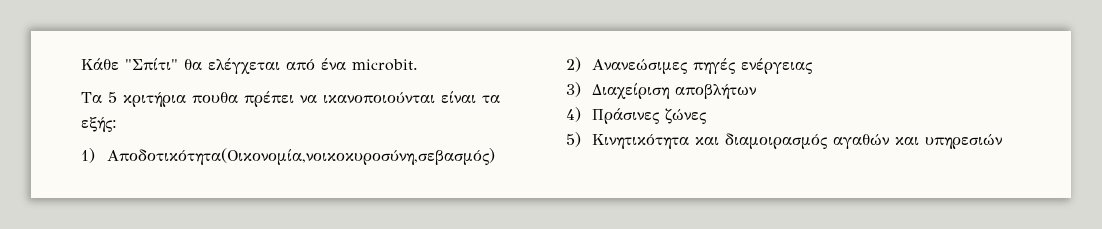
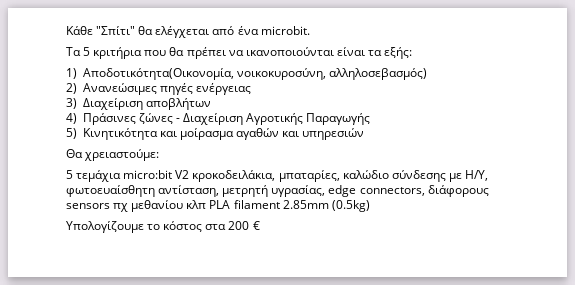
- Τα 5 κριτήρια πουθα πρέπει να ικανοποιούνται είναι τα εξής:
+ Τα 5 κριτήρια που θα πρέπει να ικανοποιούνται είναι τα εξής:
- 1) Αποδοτικότητα(Οικονομία,νοικοκυροσύνη,σεβασμός)
+ 1) Αποδοτικότητα(Οικονομία, νοικοκυροσύνη, αλληλοσεβασμός)
- 4) Πράσινες ζώνες
+ 4) Πράσινες ζώνες - Διαχείριση Αγροτικής Παραγωγής
- 5) Κινητικότητα και διαμοιρασμός αγαθών και υπηρεσιών
+ 5) Κινητικότητα και μοίρασμα αγαθών και υπηρεσιών
+ Θα χρειαστούμε:
+ 5 τεμάχια micro:bit V2 κροκοδειλάκια, μπαταρίες, καλώδιο σύνδεσης με Η/Υ, φωτοευαίσθητη αντίσταση, μετρητή υγρασίας, edge connectors, διάφορους sensors πχ μεθανίου κλπ PLA filament 2.85mm (0.5kg)
+ Υπολογίζουμε το κόστος στα 200 €

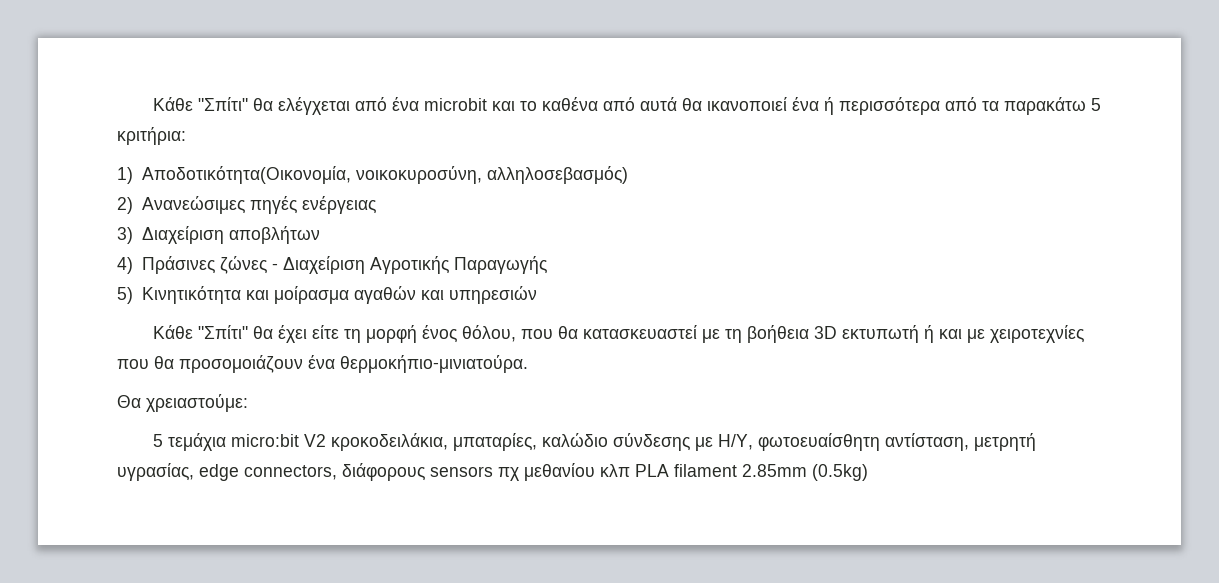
- Κάθε "Σπίτι" θα ελέγχεται από ένα microbit.
- Τα 5 κριτήρια που θα πρέπει να ικανοποιούνται είναι τα εξής:
+ Κάθε "Σπίτι" θα ελέγχεται από ένα microbit και το καθένα από αυτά θα ικανοποιεί ένα ή περισσότερα από τα παρακάτω 5 κριτήρια:
+ Κάθε "Σπίτι" θα έχει είτε τη μορφή ένος θόλου, που θα κατασκευαστεί με τη βοήθεια 3D εκτυπωτή ή και με χειροτεχνίες που θα προσομοιάζουν ένα θερμοκήπιο-μινιατούρα.
- Υπολογίζουμε το κόστος στα 200 €

